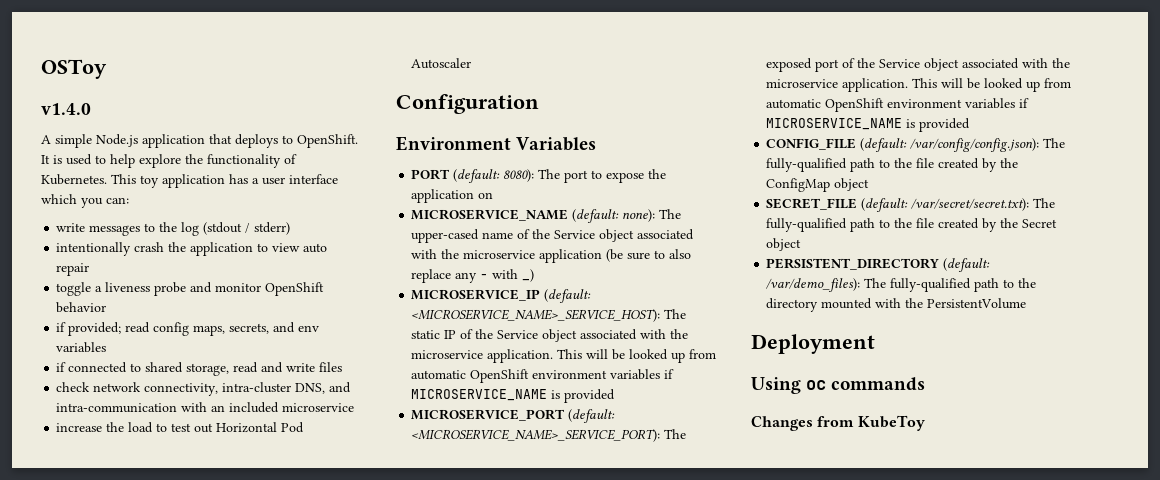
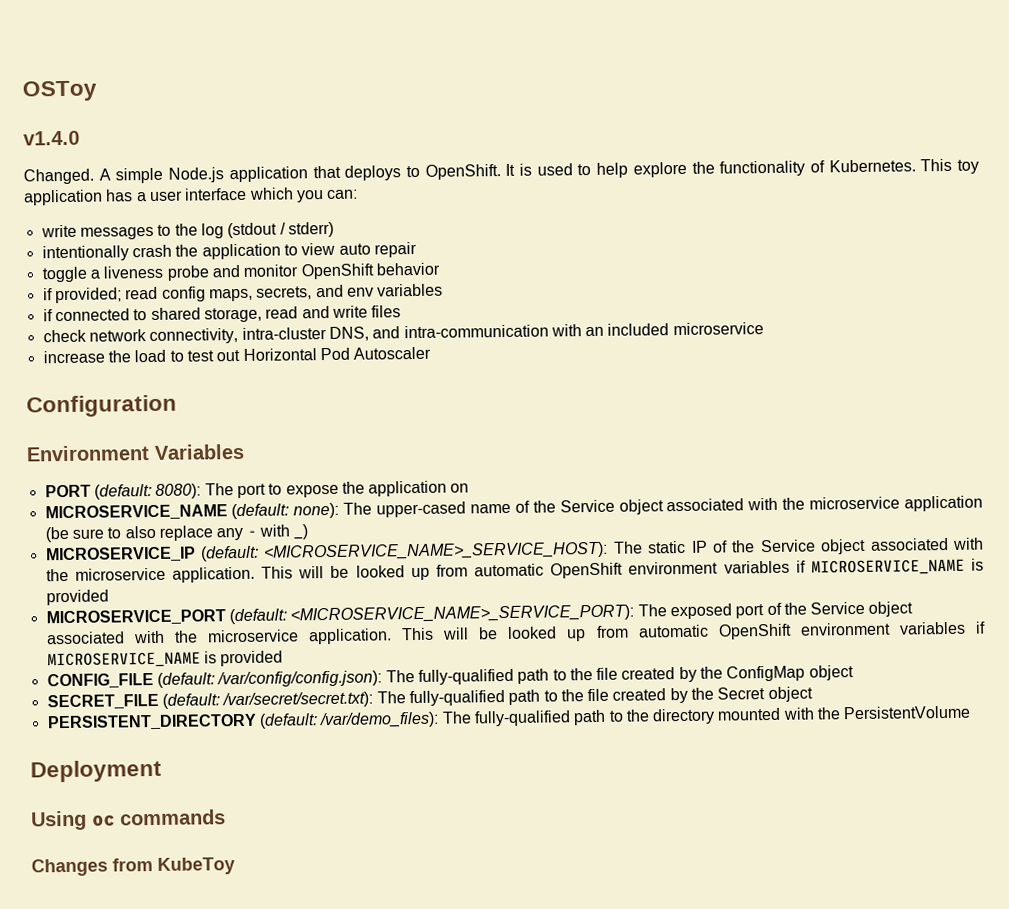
+ Changed.

